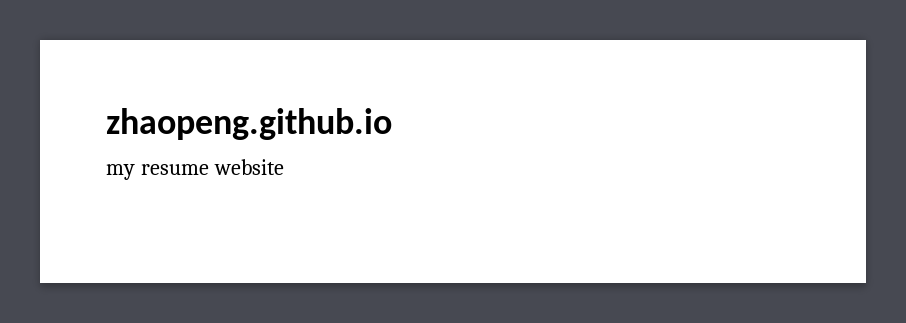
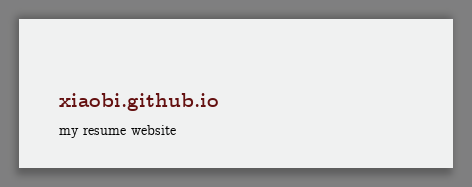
- zhaopeng.github.io
+ xiaobi.github.io

